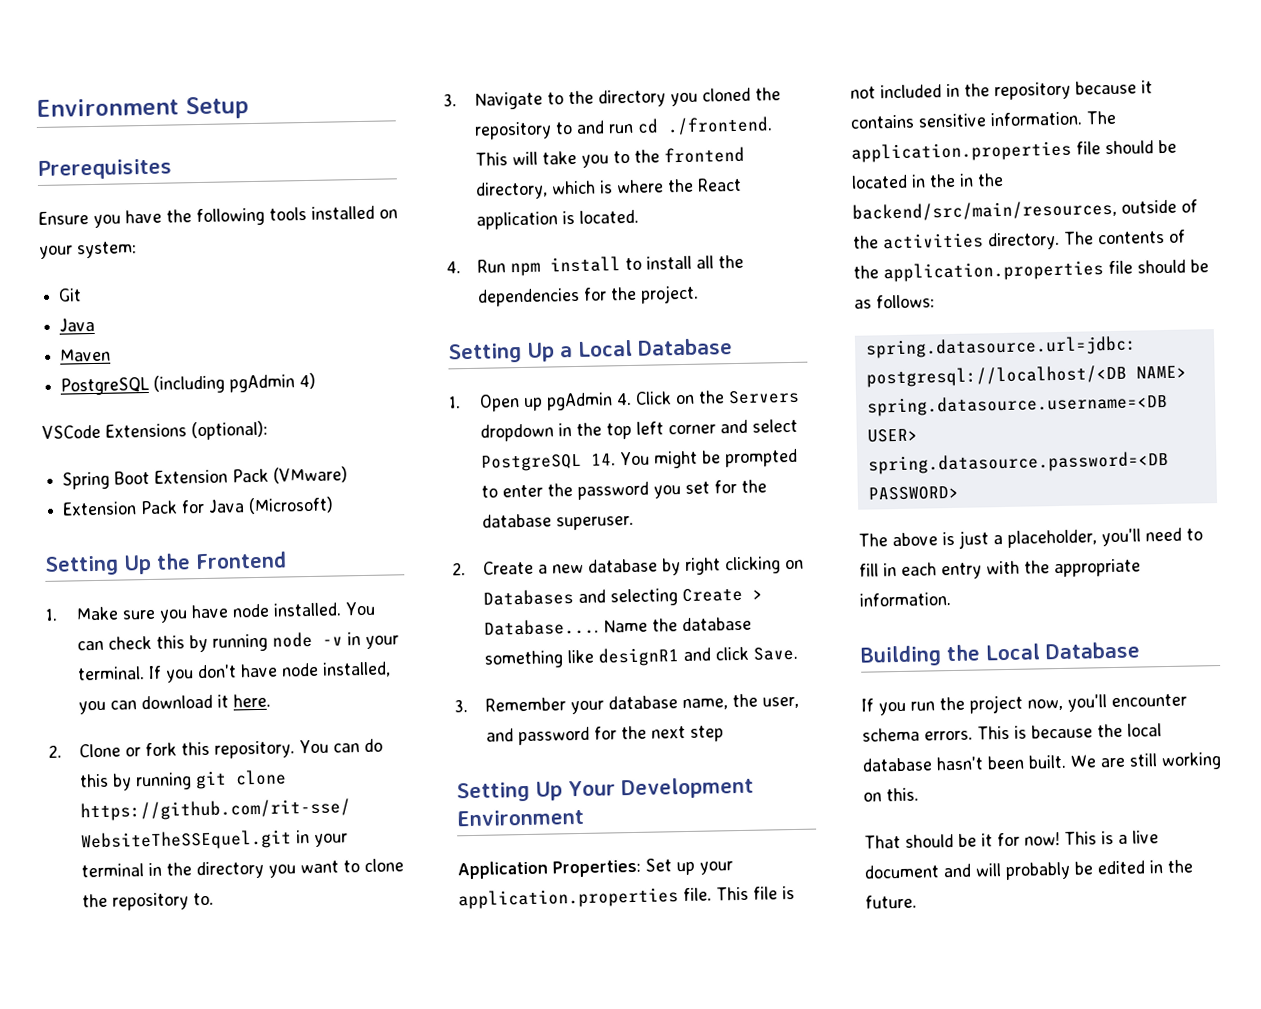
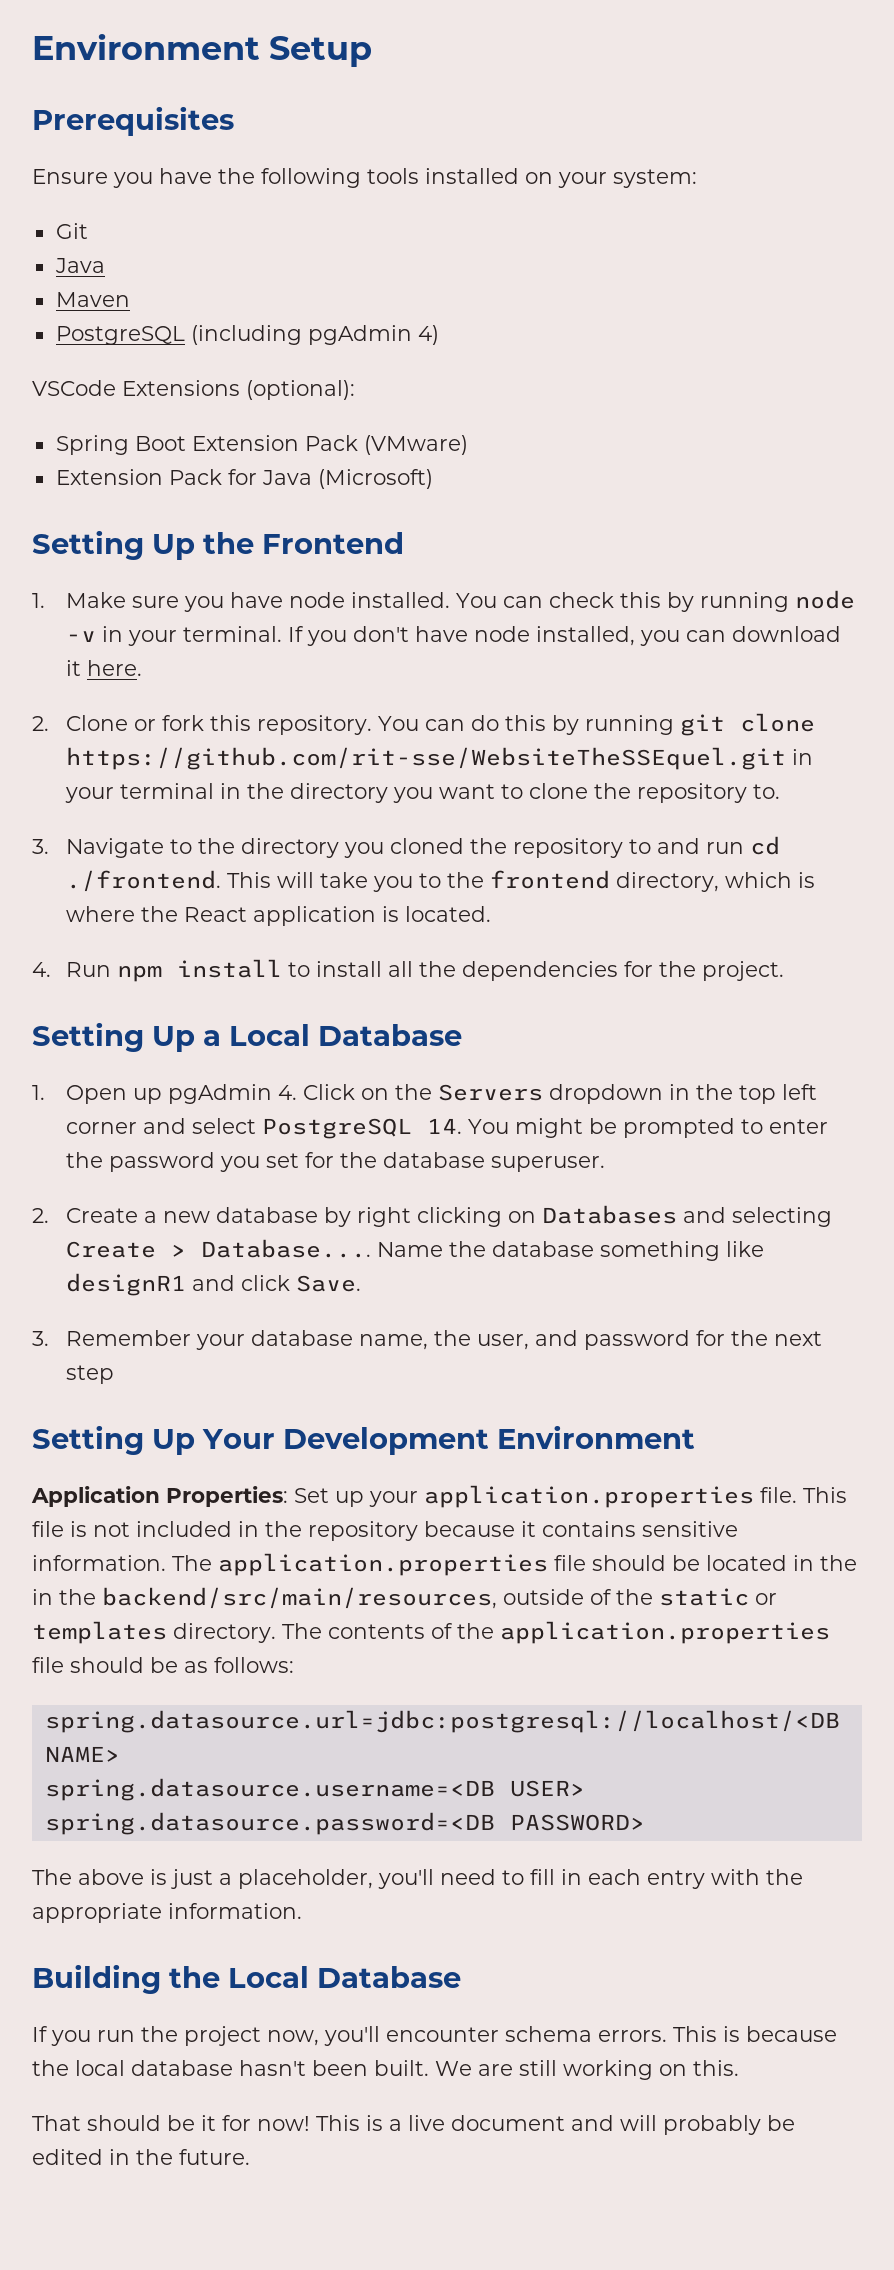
- The application.properties file should be located in the in the backend/src/main/resources, outside of the activities directory.
+ The application.properties file should be located in the in the backend/src/main/resources, outside of the static or templates directory.

